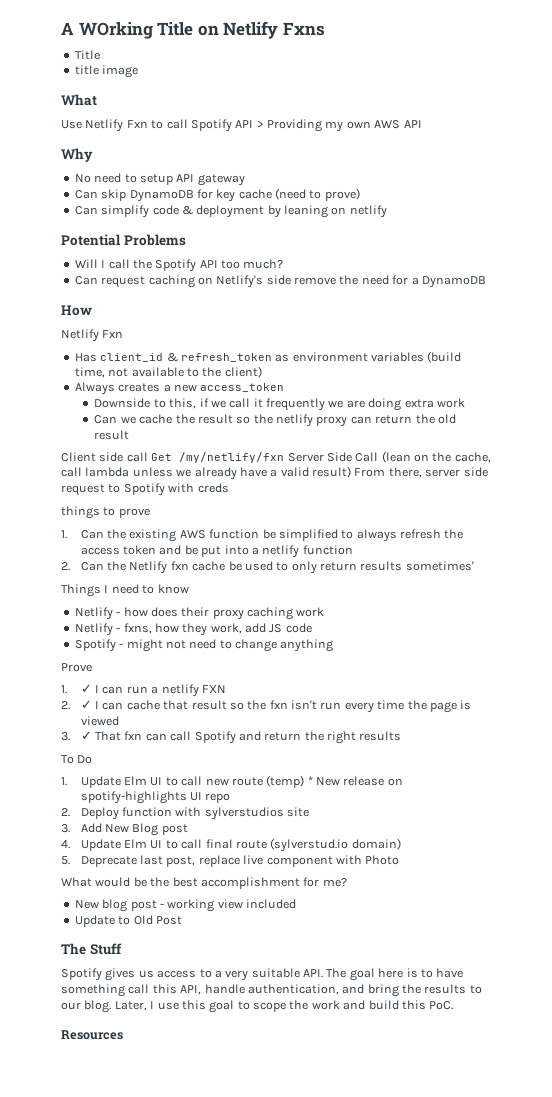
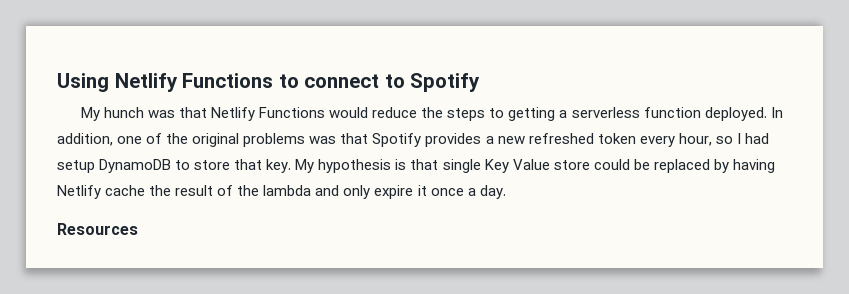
- A WOrking Title on Netlify Fxns
- Title
- title image
- What
- Use Netlify Fxn to call Spotify API > Providing my own AWS API
- Why
- No need to setup API gateway
- Can skip DynamoDB for key cache (need to prove)
- Can simplify code & deployment by leaning on netlify
- Potential Problems
- Will I call the Spotify API too much?
- Can request caching on Netlify's side remove the need for a DynamoDB
- How
- Netlify Fxn
- Has client_id & refresh_token as environment variables (build time, not available to the client)
- Always creates a new access_token
- Downside to this, if we call it frequently we are doing extra work
- Can we cache the result so the netlify proxy can return the old result
- Client side call Get /my/netlify/fxn Server Side Call (lean on the cache, call lambda unless we already have a valid result) From there, server side request to Spotify with creds
- things to prove
- 1. Can the existing AWS function be simplified to always refresh the access token and be put into a netlify function
- 2. Can the Netlify fxn cache be used to only return results sometimes'
- Things I need to know
- Netlify - how does their proxy caching work
- Netlify - fxns, how they work, add JS code
- Spotify - might not need to change anything
- Prove
- 1. ✓ I can run a netlify FXN
- 2. ✓ I can cache that result so the fxn isn't run every time the page is viewed
- 3. ✓ That fxn can call Spotify and return the right results
- To Do
- 1. Update Elm UI to call new route (temp) * New release on spotify-highlights UI repo
- 2. Deploy function with sylverstudios site
- 3. Add New Blog post
- 4. Update Elm UI to call final route (sylverstud.io domain)
- 5. Deprecate last post, replace live component with Photo
- What would be the best accomplishment for me?
- New blog post - working view included
- Update to Old Post
- The Stuff
- Spotify gives us access to a very suitable API. The goal here is to have something call this API, handle authentication, and bring the results to our blog. Later, I use this goal to scope the work and build this PoC.
+ Using Netlify Functions to connect to Spotify
+ My hunch was that Netlify Functions would reduce the steps to getting a serverless function deployed. In addition, one of the original problems was that Spotify provides a new refreshed token every hour, so I had setup DynamoDB to store that key. My hypothesis is that single Key Value store could be replaced by having Netlify cache the result of the lambda and only expire it once a day.

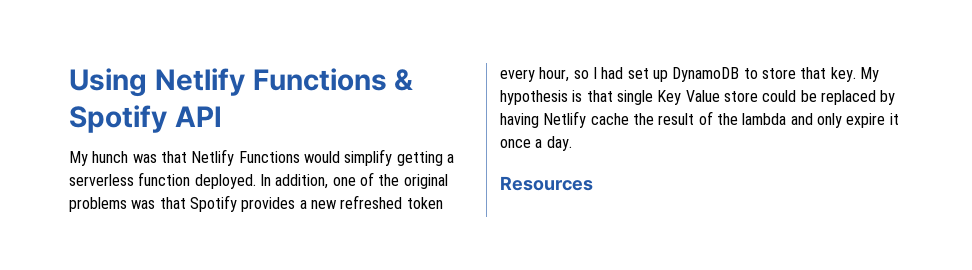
- Using Netlify Functions to connect to Spotify
+ Using Netlify Functions & Spotify API
- My hunch was that Netlify Functions would reduce the steps to getting a serverless function deployed.
+ My hunch was that Netlify Functions would simplify getting a serverless function deployed.
- In addition, one of the original problems was that Spotify provides a new refreshed token every hour, so I had setup DynamoDB to store that key.
+ In addition, one of the original problems was that Spotify provides a new refreshed token every hour, so I had set up DynamoDB to store that key.

